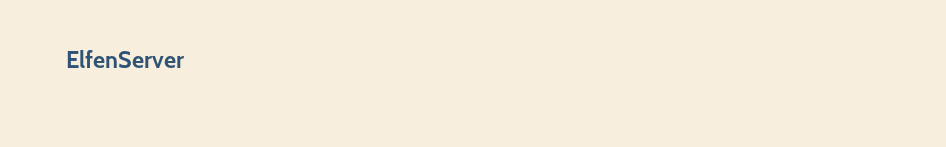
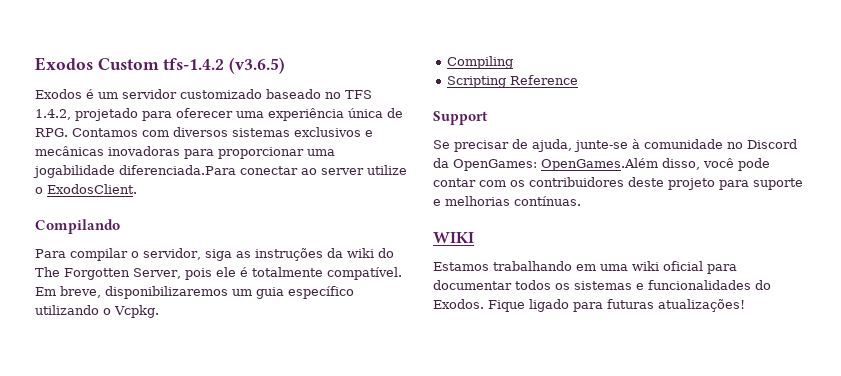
- ElfenServer
+ Exodos Custom tfs-1.4.2 (v3.6.5)
+ Exodos é um servidor customizado baseado no TFS 1.4.2, projetado para oferecer uma experiência única de RPG. Contamos com diversos sistemas exclusivos e mecânicas inovadoras para proporcionar uma jogabilidade diferenciada.Para conectar ao server utilize o ExodosClient.
+ Compilando
+ Para compilar o servidor, siga as instruções da wiki do The Forgotten Server, pois ele é totalmente compatível. Em breve, disponibilizaremos um guia específico utilizando o Vcpkg.
+ Compiling
+ Scripting Reference
+ Support
+ Se precisar de ajuda, junte-se à comunidade no Discord da OpenGames: OpenGames.Além disso, você pode contar com os contribuidores deste projeto para suporte e melhorias contínuas.
+ WIKI
+ Estamos trabalhando em uma wiki oficial para documentar todos os sistemas e funcionalidades do Exodos. Fique ligado para futuras atualizações!

